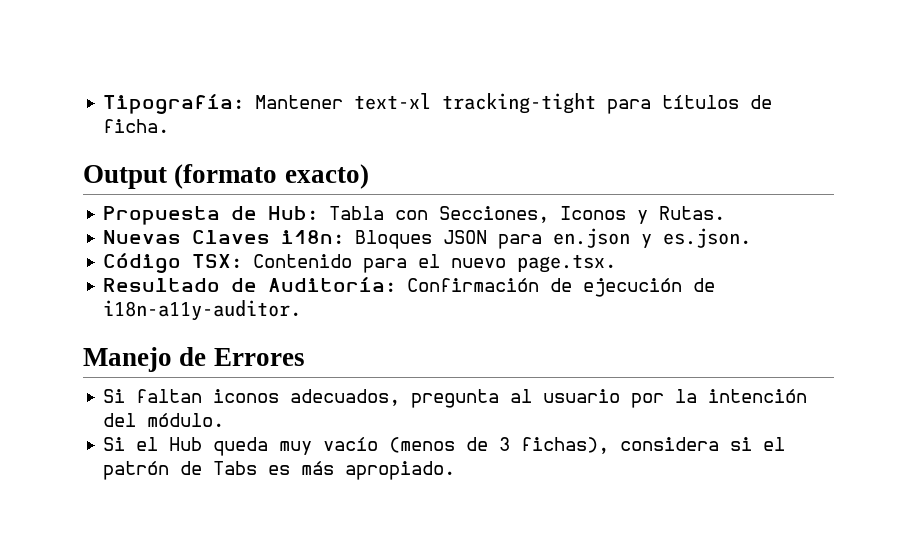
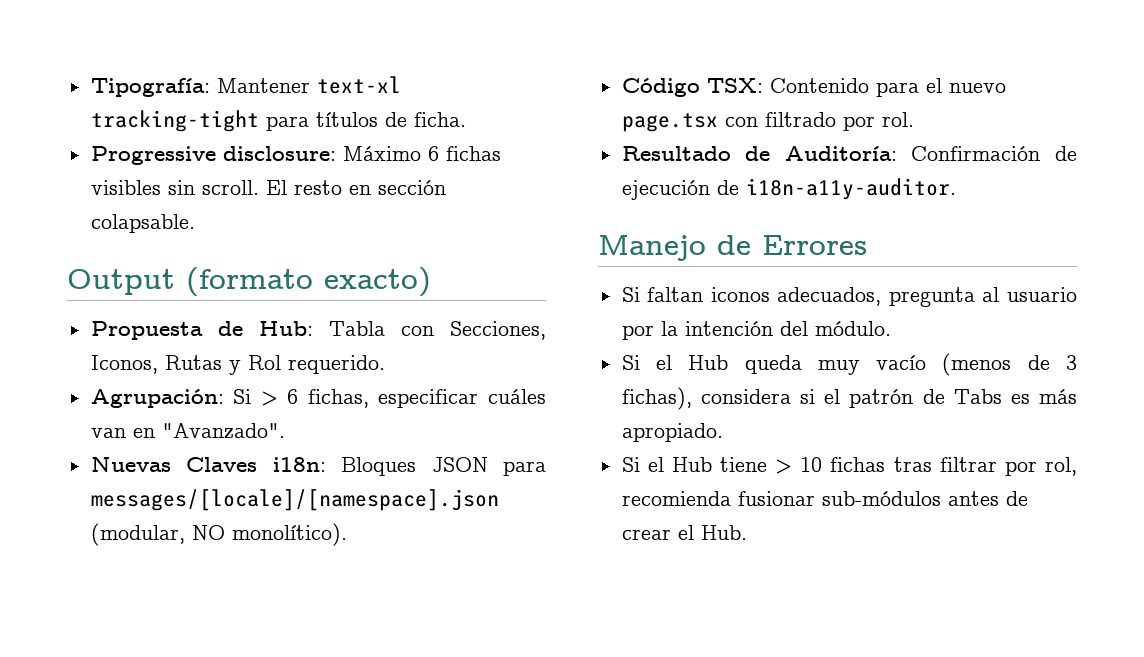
+ Progressive disclosure: Máximo 6 fichas visibles sin scroll. El resto en sección colapsable.
- Propuesta de Hub: Tabla con Secciones, Iconos y Rutas.
+ Propuesta de Hub: Tabla con Secciones, Iconos, Rutas y Rol requerido.
+ Agrupación: Si > 6 fichas, especificar cuáles van en "Avanzado".
- Nuevas Claves i18n: Bloques JSON para en.json y es.json.
+ Nuevas Claves i18n: Bloques JSON para messages/[locale]/[namespace].json (modular, NO monolítico).
- Código TSX: Contenido para el nuevo page.tsx.
+ Código TSX: Contenido para el nuevo page.tsx con filtrado por rol.
+ Si el Hub tiene > 10 fichas tras filtrar por rol, recomienda fusionar sub-módulos antes de crear el Hub.

